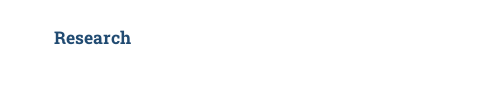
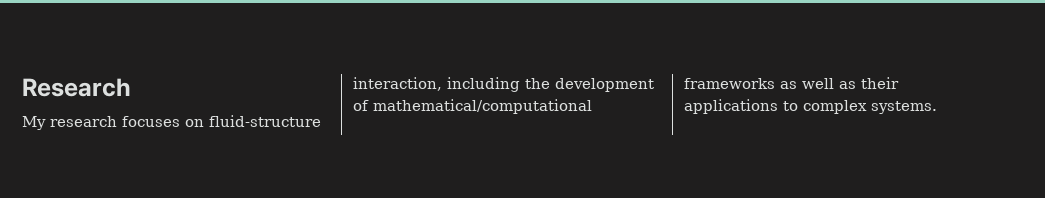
+ My research focuses on fluid-structure interaction, including the development of mathematical/computational frameworks as well as their applications to complex systems.

